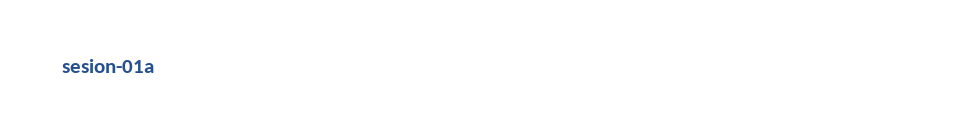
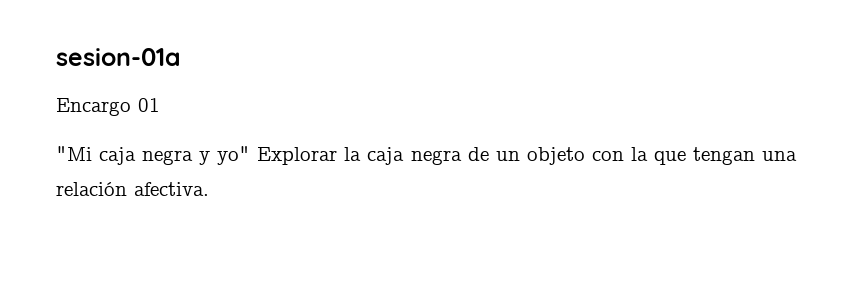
+ Encargo 01
+ "Mi caja negra y yo" Explorar la caja negra de un objeto con la que tengan una relación afectiva.

